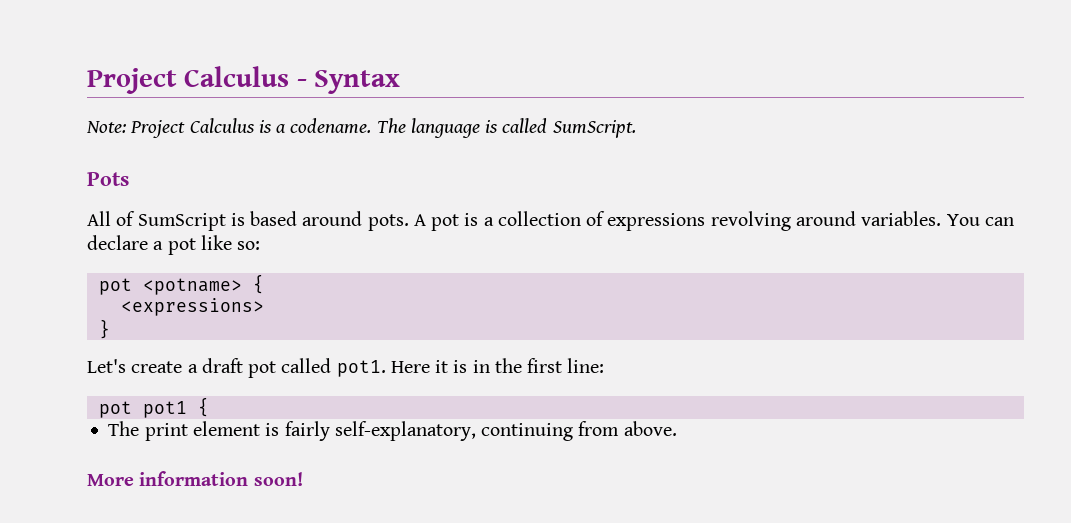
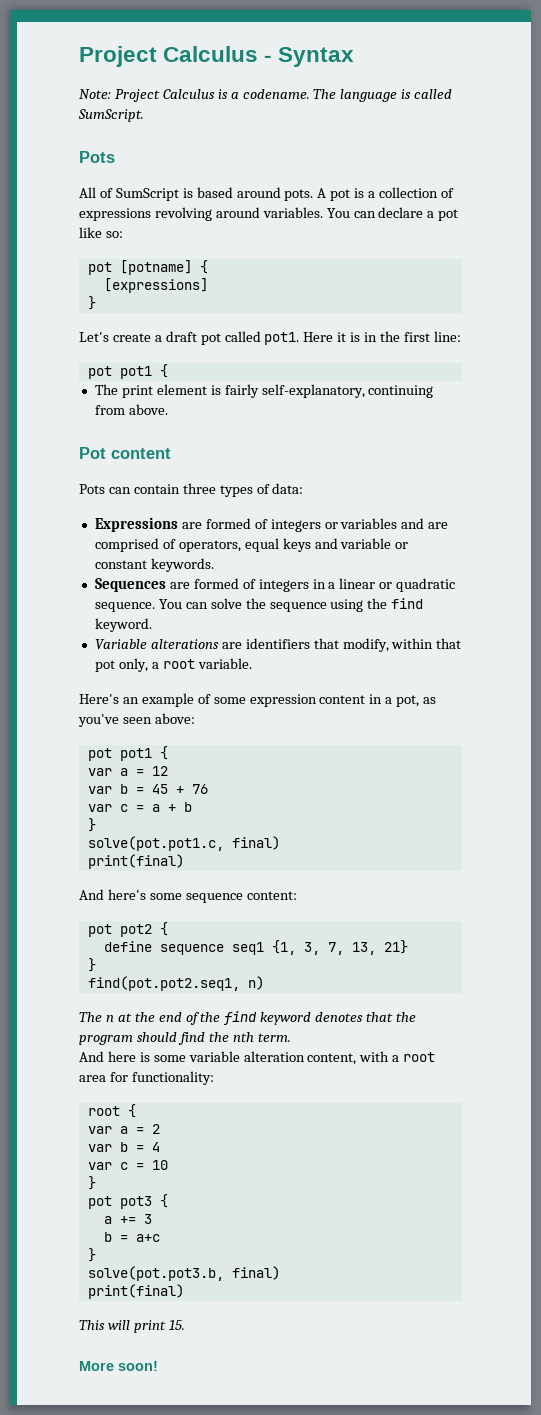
- pot <potname> {
- <expressions>
+ pot [potname] {
+ [expressions]
+ Pot content
+ Pots can contain three types of data:
+ Expressions are formed of integers or variables and are comprised of operators, equal keys and variable or constant keywords.
+ Sequences are formed of integers in a linear or quadratic sequence. You can solve the sequence using the find keyword.
+ Variable alterations are identifiers that modify, within that pot only, a root variable.
+ Here's an example of some expression content in a pot, as you've seen above:
+ pot pot1 {
+ var a = 12
+ var b = 45 + 76
+ var c = a + b
+ }
+ solve(pot.pot1.c, final)
+ print(final)
+ And here's some sequence content:
+ pot pot2 {
+ define sequence seq1 {1, 3, 7, 13, 21}
+ }
+ find(pot.pot2.seq1, n)
+ The n at the end of the find keyword denotes that the program should find the nth term.
+ And here is some variable alteration content, with a root area for functionality:
+ root {
+ var a = 2
+ var b = 4
+ var c = 10
+ }
+ pot pot3 {
+ a += 3
+ b = a+c
+ }
+ solve(pot.pot3.b, final)
+ print(final)
+ This will print 15.
- More information soon!
+ More soon!

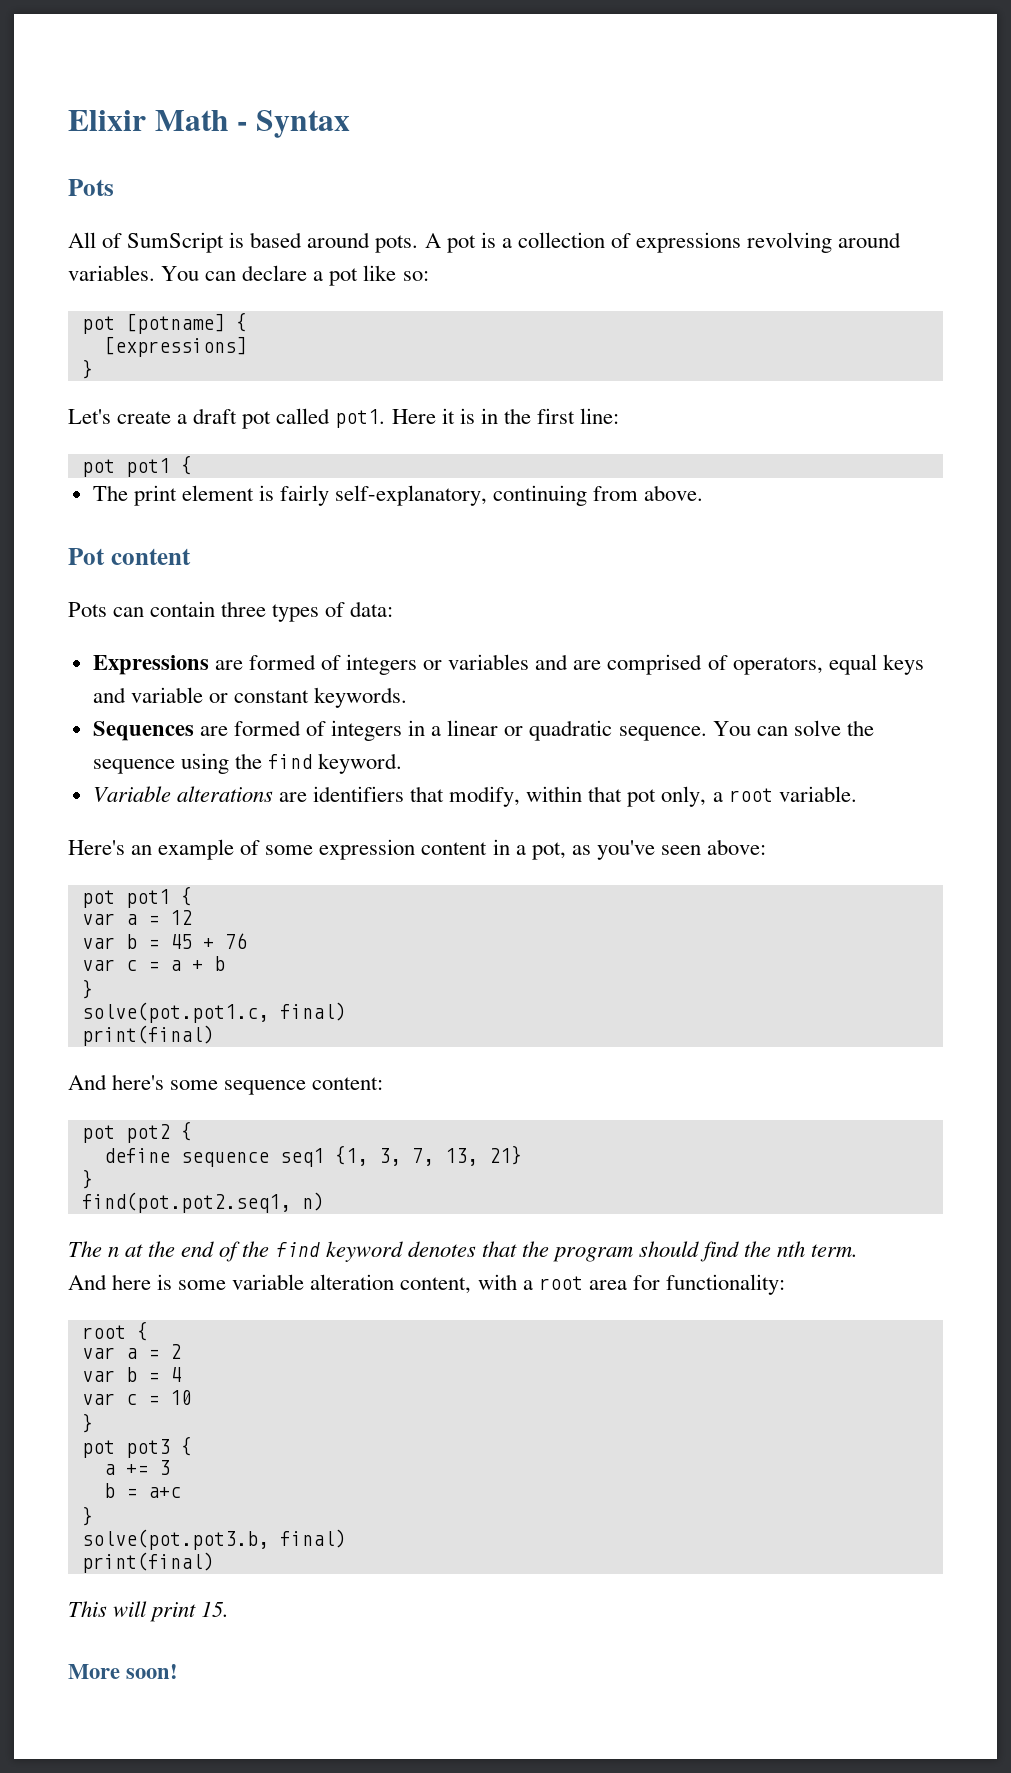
- Project Calculus - Syntax
+ Elixir Math - Syntax
- Note: Project Calculus is a codename. The language is called SumScript.

